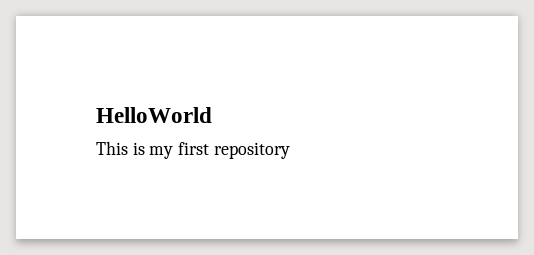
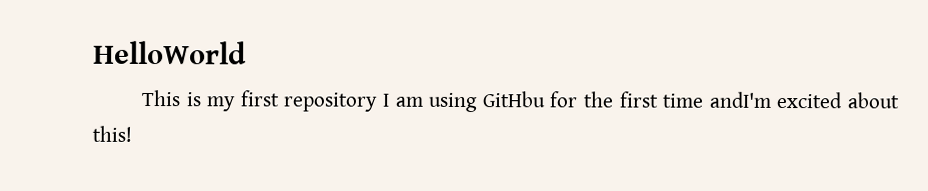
- This is my first repository
+ This is my first repository I am using GitHbu for the first time andI'm excited about this!

